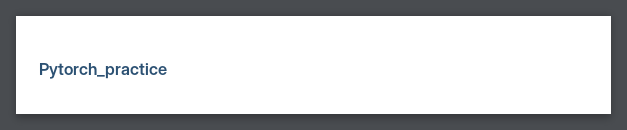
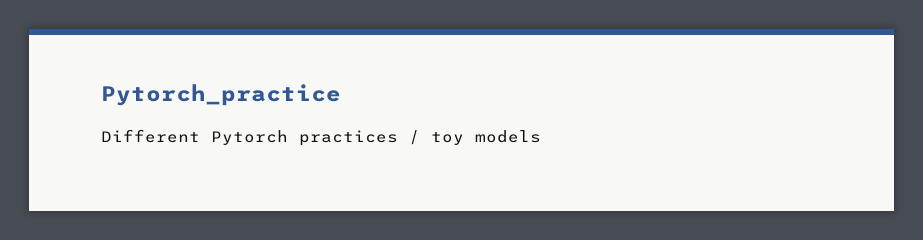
+ Different Pytorch practices / toy models

